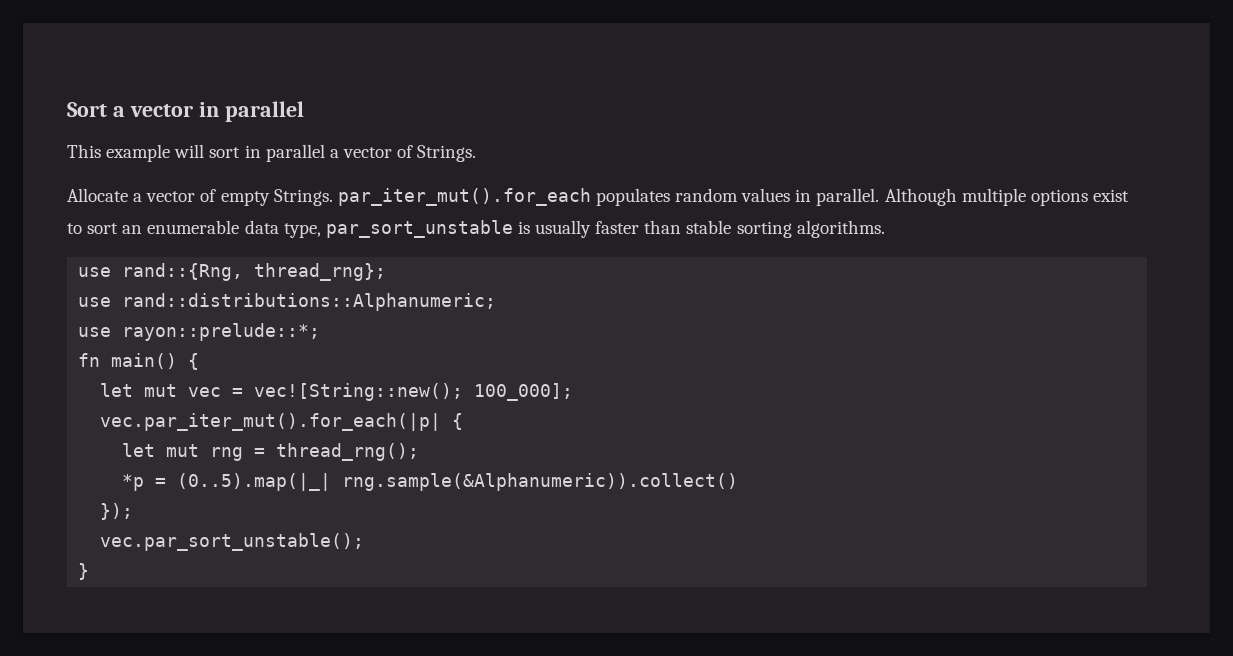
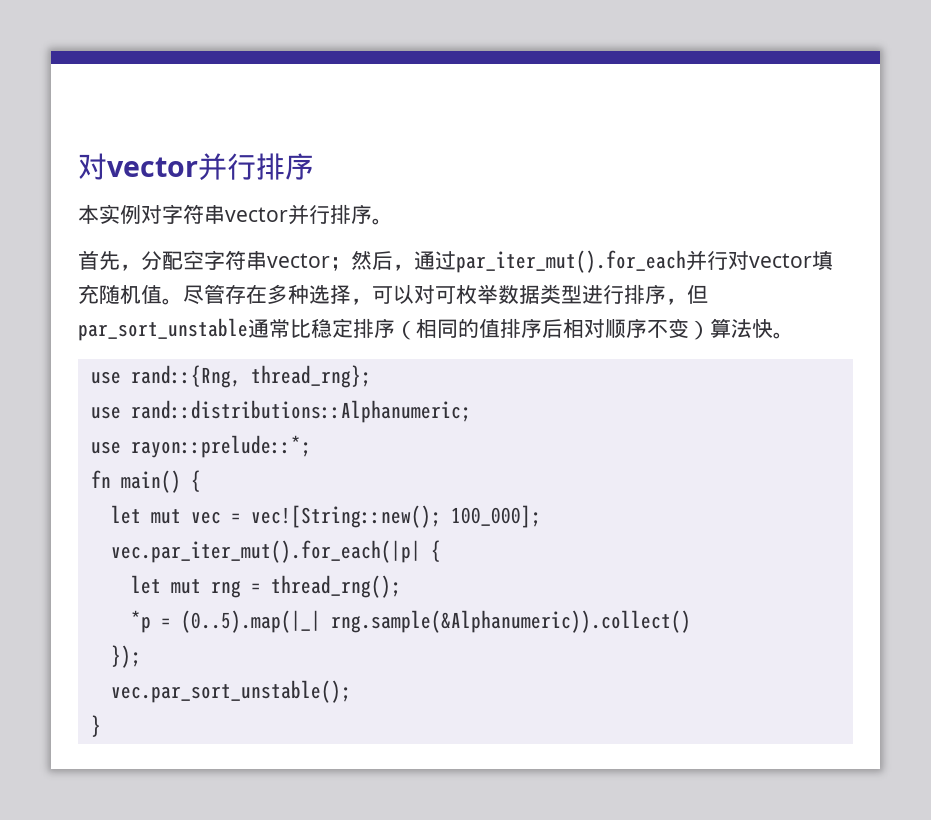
- Sort a vector in parallel
- This example will sort in parallel a vector of Strings.
- Allocate a vector of empty Strings. par_iter_mut().for_each populates random values in parallel. Although multiple options exist to sort an enumerable data type, par_sort_unstable is usually faster than stable sorting algorithms.
+ 对vector并行排序
+ 本实例对字符串vector并行排序。
+ 首先，分配空字符串vector；然后，通过par_iter_mut().for_each并行对vector填充随机值。尽管存在多种选择，可以对可枚举数据类型进行排序，但par_sort_unstable通常比稳定排序（相同的值排序后相对顺序不变）算法快。

